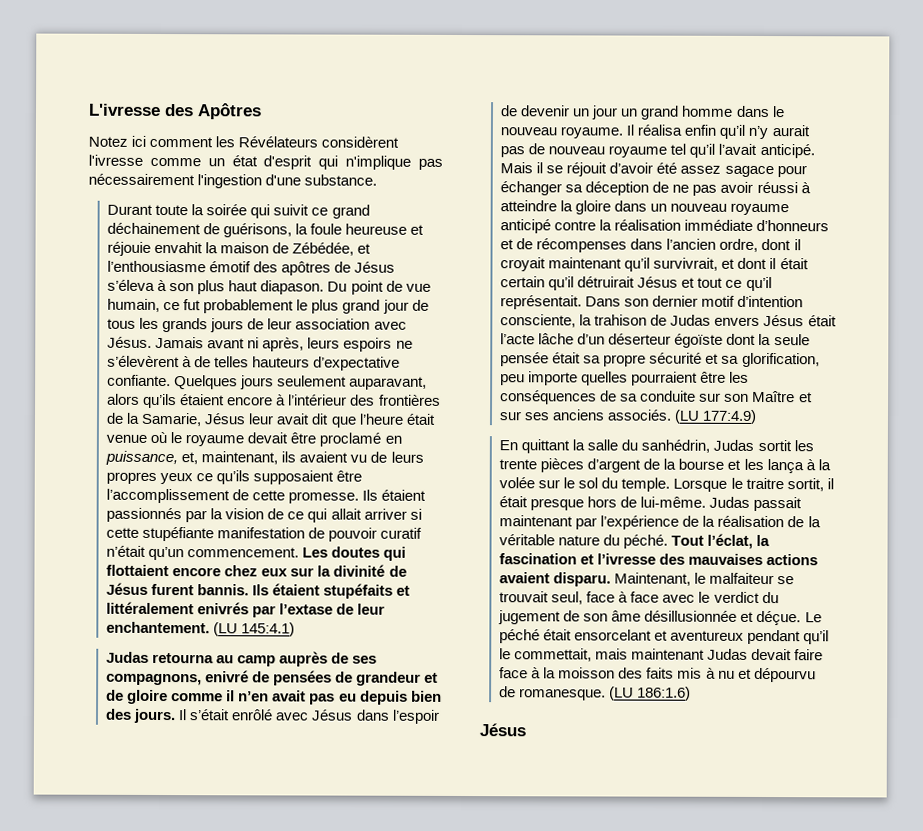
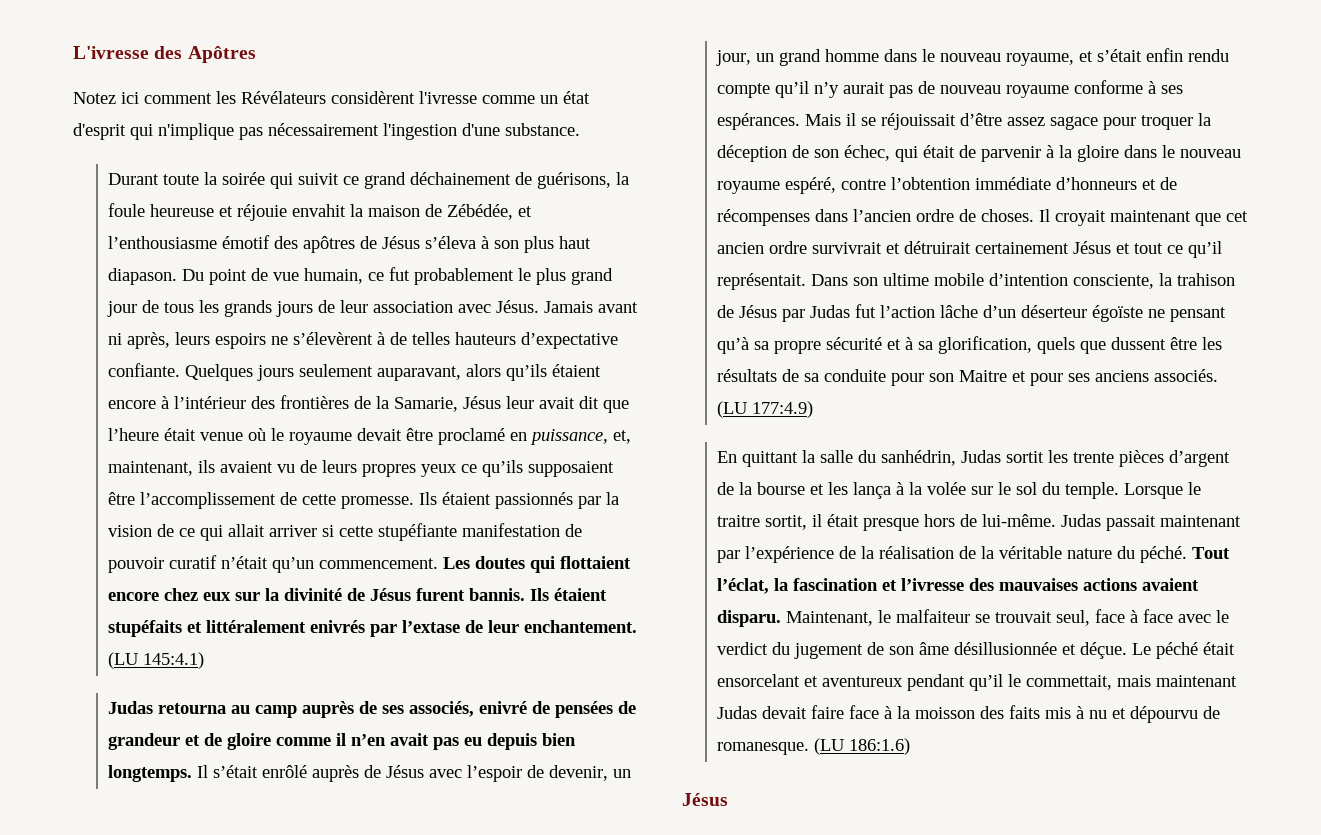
- Judas retourna au camp auprès de ses compagnons, enivré de pensées de grandeur et de gloire comme il n’en avait pas eu depuis bien des jours.
+ Judas retourna au camp auprès de ses associés, enivré de pensées de grandeur et de gloire comme il n’en avait pas eu depuis bien longtemps.
- Il s’était enrôlé avec Jésus dans l’espoir de devenir un jour un grand homme dans le nouveau royaume. Il réalisa enfin qu’il n’y aurait pas de nouveau royaume tel qu’il l’avait anticipé. Mais il se réjouit d’avoir été assez sagace pour échanger sa déception de ne pas avoir réussi à atteindre la gloire dans un nouveau royaume anticipé contre la réalisation immédiate d’honneurs et de récompenses dans l’ancien ordre, dont il croyait maintenant qu’il survivrait, et dont il était certain qu’il détruirait Jésus et tout ce qu’il représentait.
+ Il s’était enrôlé auprès de Jésus avec l’espoir de devenir, un jour, un grand homme dans le nouveau royaume, et s’était enfin rendu compte qu’il n’y aurait pas de nouveau royaume conforme à ses espérances. Mais il se réjouissait d’être assez sagace pour troquer la déception de son échec, qui était de parvenir à la gloire dans le nouveau royaume espéré, contre l’obtention immédiate d’honneurs et de récompenses dans l’ancien ordre de choses. Il croyait maintenant que cet ancien ordre survivrait et détruirait certainement Jésus et tout ce qu’il représentait.
- Dans son dernier motif d’intention consciente, la trahison de Judas envers Jésus était l’acte lâche d’un déserteur égoïste dont la seule pensée était sa propre sécurité et sa glorification, peu importe quelles pourraient être les conséquences de sa conduite sur son Maître et sur ses anciens associés.
+ Dans son ultime mobile d’intention consciente, la trahison de Jésus par Judas fut l’action lâche d’un déserteur égoïste ne pensant qu’à sa propre sécurité et à sa glorification, quels que dussent être les résultats de sa conduite pour son Maitre et pour ses anciens associés.

